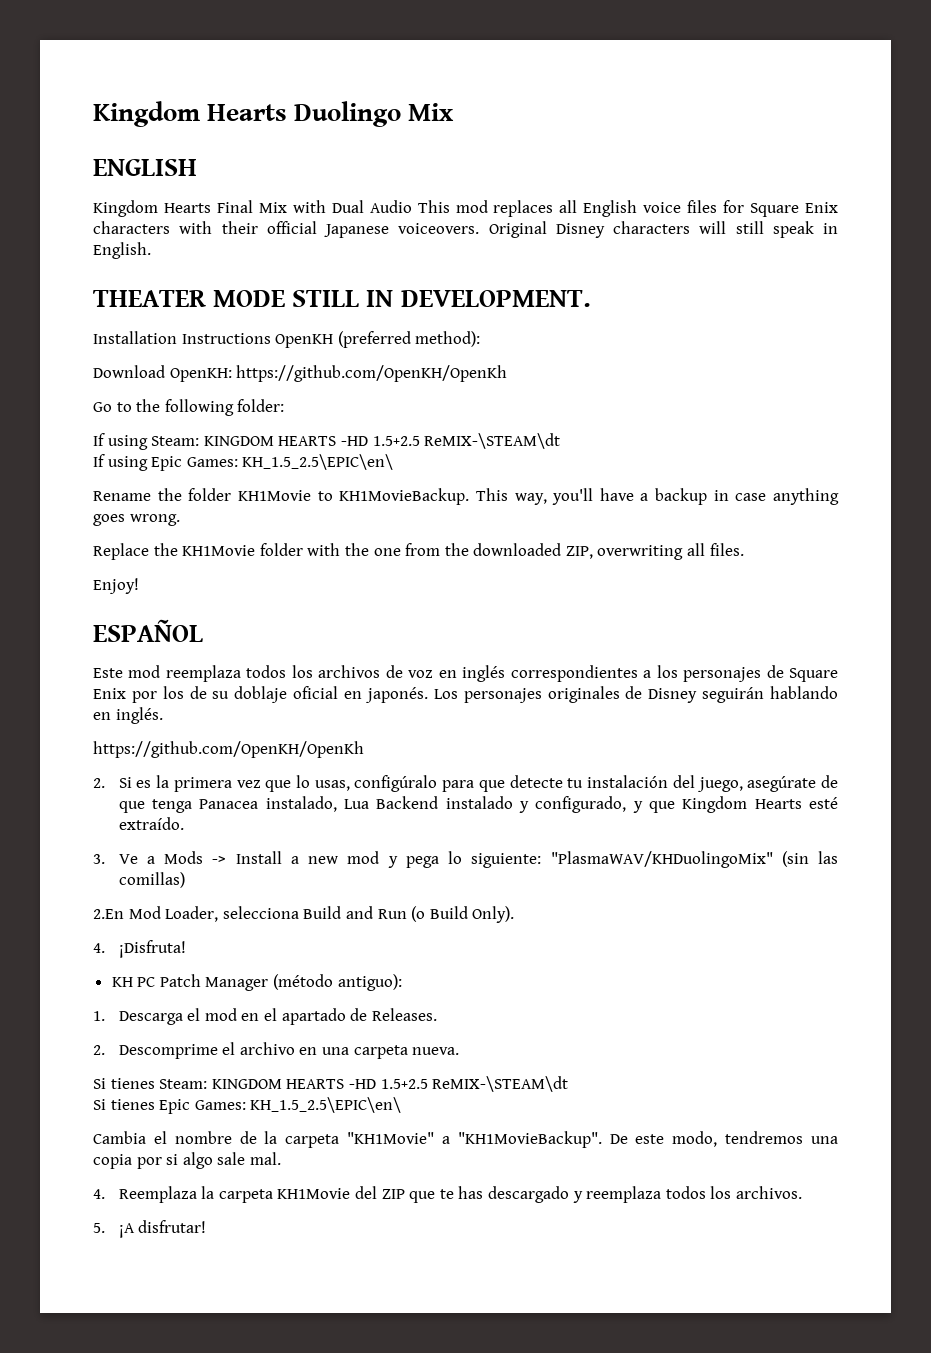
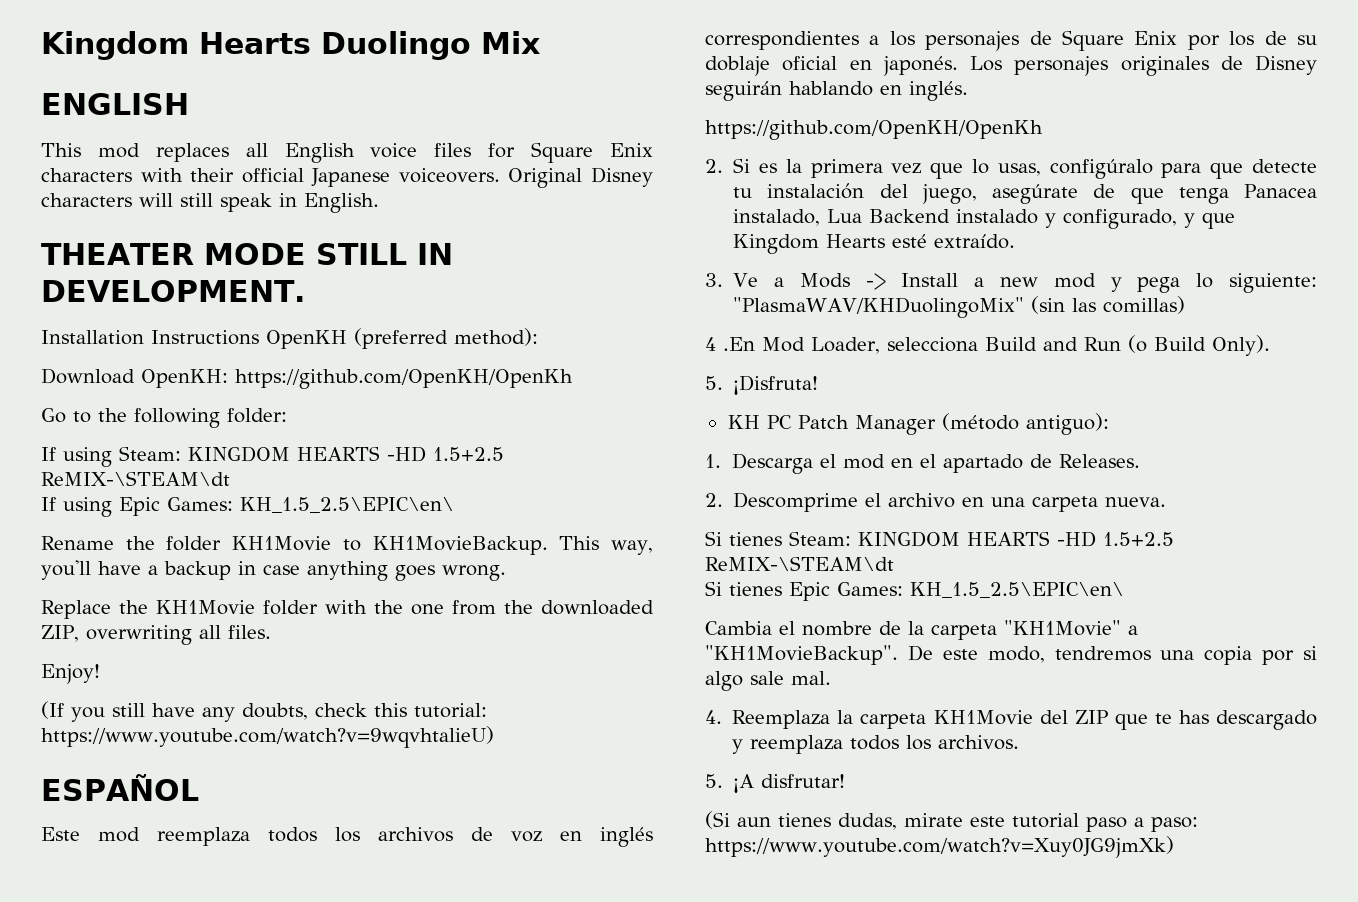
- Kingdom Hearts Final Mix with Dual Audio This mod replaces all English voice files for Square Enix characters with their official Japanese voiceovers.
+ This mod replaces all English voice files for Square Enix characters with their official Japanese voiceovers.
+ (If you still have any doubts, check this tutorial: https://www.youtube.com/watch?v=9wqvhtalieU)
- 2.En Mod Loader, selecciona Build and Run (o Build Only).
+ 4 .En Mod Loader, selecciona Build and Run (o Build Only).
- 4. ¡Disfruta!
+ 5. ¡Disfruta!
+ (Si aun tienes dudas, mirate este tutorial paso a paso: https://www.youtube.com/watch?v=Xuy0JG9jmXk)

